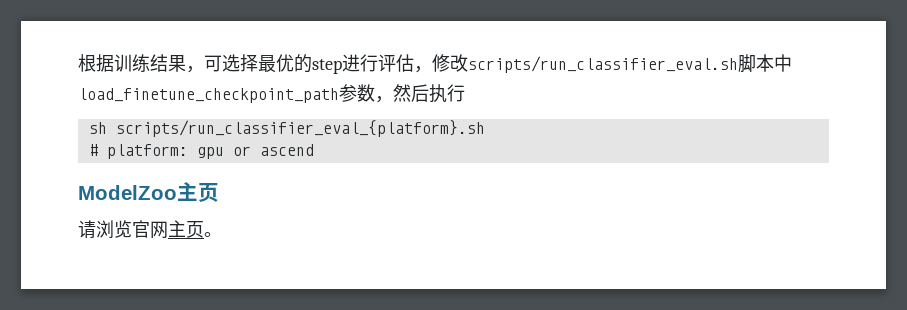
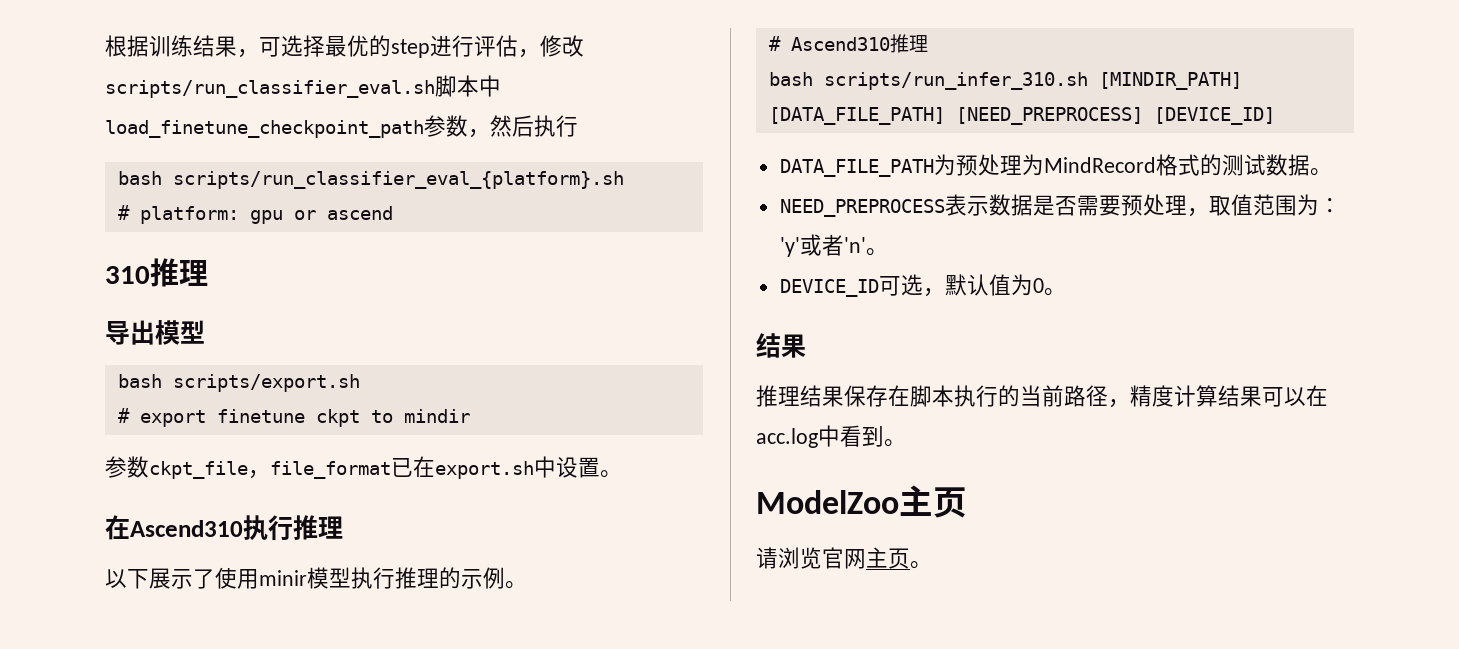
- sh scripts/run_classifier_eval_{platform}.sh
+ bash scripts/run_classifier_eval_{platform}.sh
+ 310推理
+ 导出模型
+ bash scripts/export.sh
+ # export finetune ckpt to mindir
+ 参数ckpt_file，file_format已在export.sh中设置。
+ 在Ascend310执行推理
+ 以下展示了使用minir模型执行推理的示例。
+ # Ascend310推理
+ bash scripts/run_infer_310.sh [MINDIR_PATH] [DATA_FILE_PATH] [NEED_PREPROCESS] [DEVICE_ID]
+ DATA_FILE_PATH为预处理为MindRecord格式的测试数据。
+ NEED_PREPROCESS表示数据是否需要预处理，取值范围为：'y'或者'n'。
+ DEVICE_ID可选，默认值为0。
+ 结果
+ 推理结果保存在脚本执行的当前路径，精度计算结果可以在acc.log中看到。

